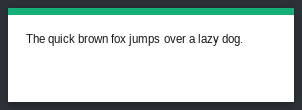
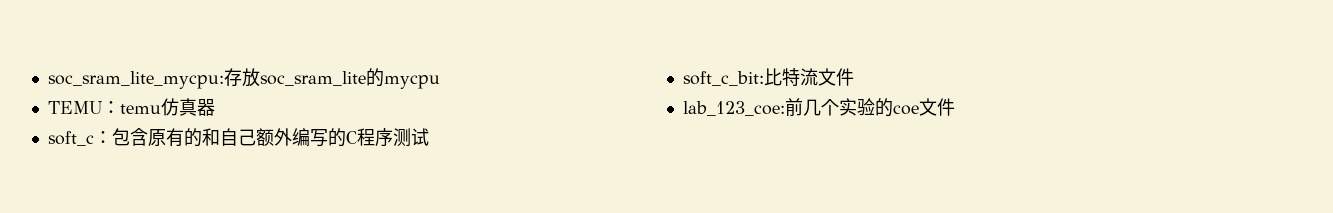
- The quick brown fox jumps over a lazy dog.
+ soc_sram_lite_mycpu:存放soc_sram_lite的mycpu
+ TEMU：temu仿真器
+ soft_c：包含原有的和自己额外编写的C程序测试
+ soft_c_bit:比特流文件
+ lab_123_coe:前几个实验的coe文件

